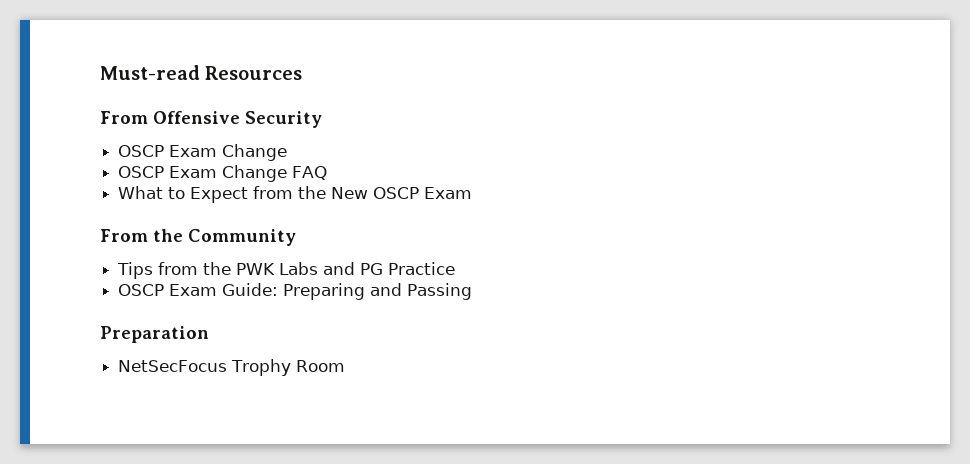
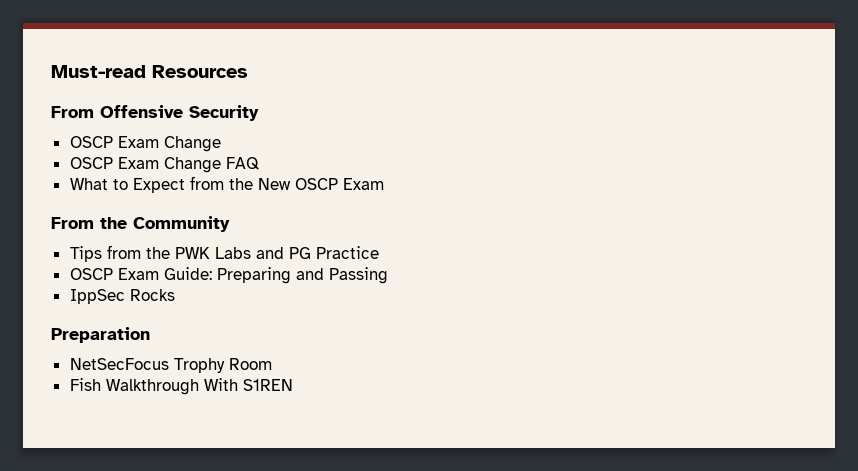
+ IppSec Rocks
+ Fish Walkthrough With S1REN

